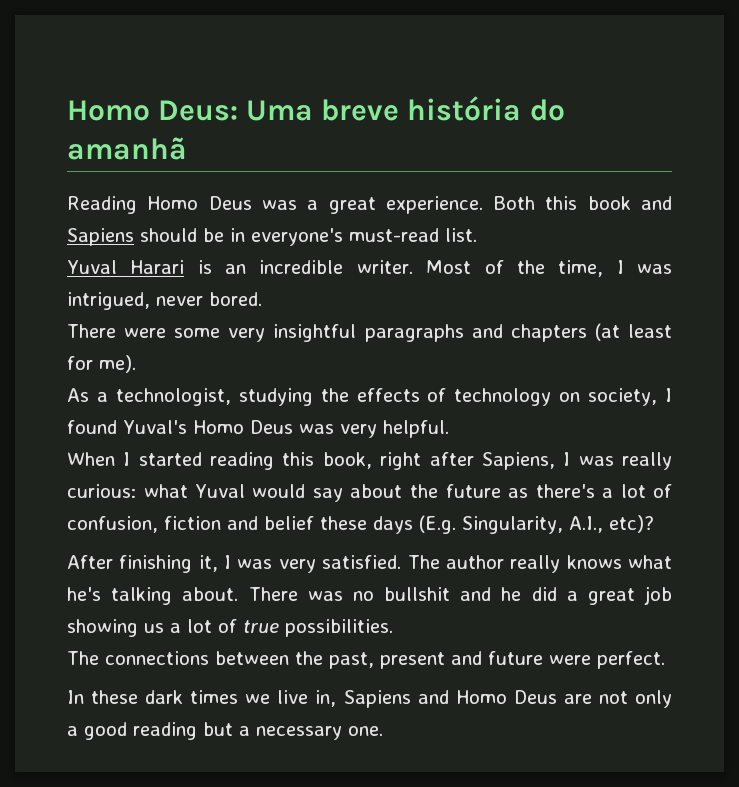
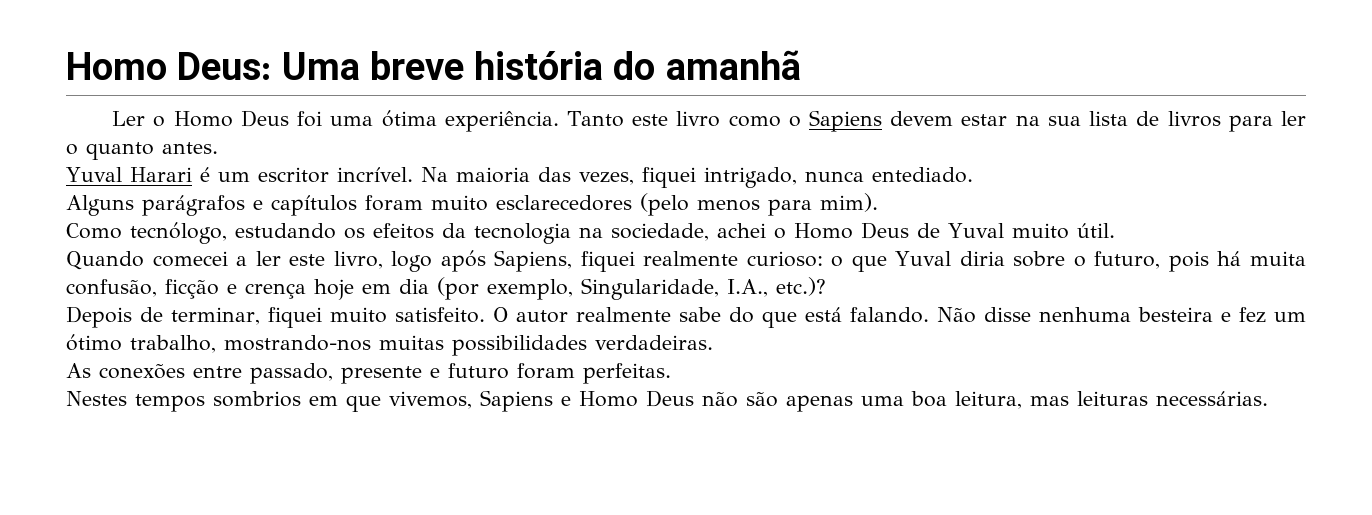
- Reading Homo Deus was a great experience. Both this book and Sapiens should be in everyone's must-read list.
- Yuval Harari is an incredible writer. Most of the time, I was intrigued, never bored.
- There were some very insightful paragraphs and chapters (at least for me).
- As a technologist, studying the effects of technology on society, I found Yuval's Homo Deus was very helpful.
- When I started reading this book, right after Sapiens, I was really curious: what Yuval would say about the future as there's a lot of confusion, fiction and belief these days (E.g. Singularity, A.I., etc)?
- After finishing it, I was very satisfied. The author really knows what he's talking about. There was no bullshit and he did a great job showing us a lot of true possibilities.
- The connections between the past, present and future were perfect.
- In these dark times we live in, Sapiens and Homo Deus are not only a good reading but a necessary one.
+ Ler o Homo Deus foi uma ótima experiência. Tanto este livro como o Sapiens devem estar na sua lista de livros para ler o quanto antes.
+ Yuval Harari é um escritor incrível. Na maioria das vezes, fiquei intrigado, nunca entediado.
+ Alguns parágrafos e capítulos foram muito esclarecedores (pelo menos para mim).
+ Como tecnólogo, estudando os efeitos da tecnologia na sociedade, achei o Homo Deus de Yuval muito útil.
+ Quando comecei a ler este livro, logo após Sapiens, fiquei realmente curioso: o que Yuval diria sobre o futuro, pois há muita confusão, ficção e crença hoje em dia (por exemplo, Singularidade, I.A., etc.)?
+ Depois de terminar, fiquei muito satisfeito. O autor realmente sabe do que está falando. Não disse nenhuma besteira e fez um ótimo trabalho, mostrando-nos muitas possibilidades verdadeiras.
+ As conexões entre passado, presente e futuro foram perfeitas.
+ Nestes tempos sombrios em que vivemos, Sapiens e Homo Deus não são apenas uma boa leitura, mas leituras necessárias.

